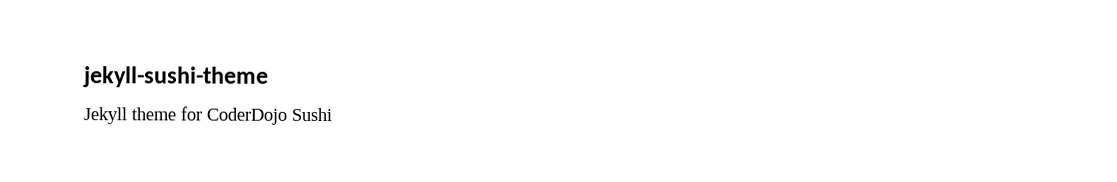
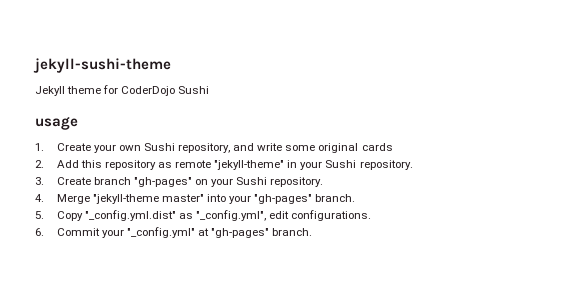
+ usage
+ 1. Create your own Sushi repository, and write some original cards
+ 2. Add this repository as remote "jekyll-theme" in your Sushi repository.
+ 3. Create branch "gh-pages" on your Sushi repository.
+ 4. Merge "jekyll-theme master" into your "gh-pages" branch.
+ 5. Copy "_config.yml.dist" as "_config.yml", edit configurations.
+ 6. Commit your "_config.yml" at "gh-pages" branch.

